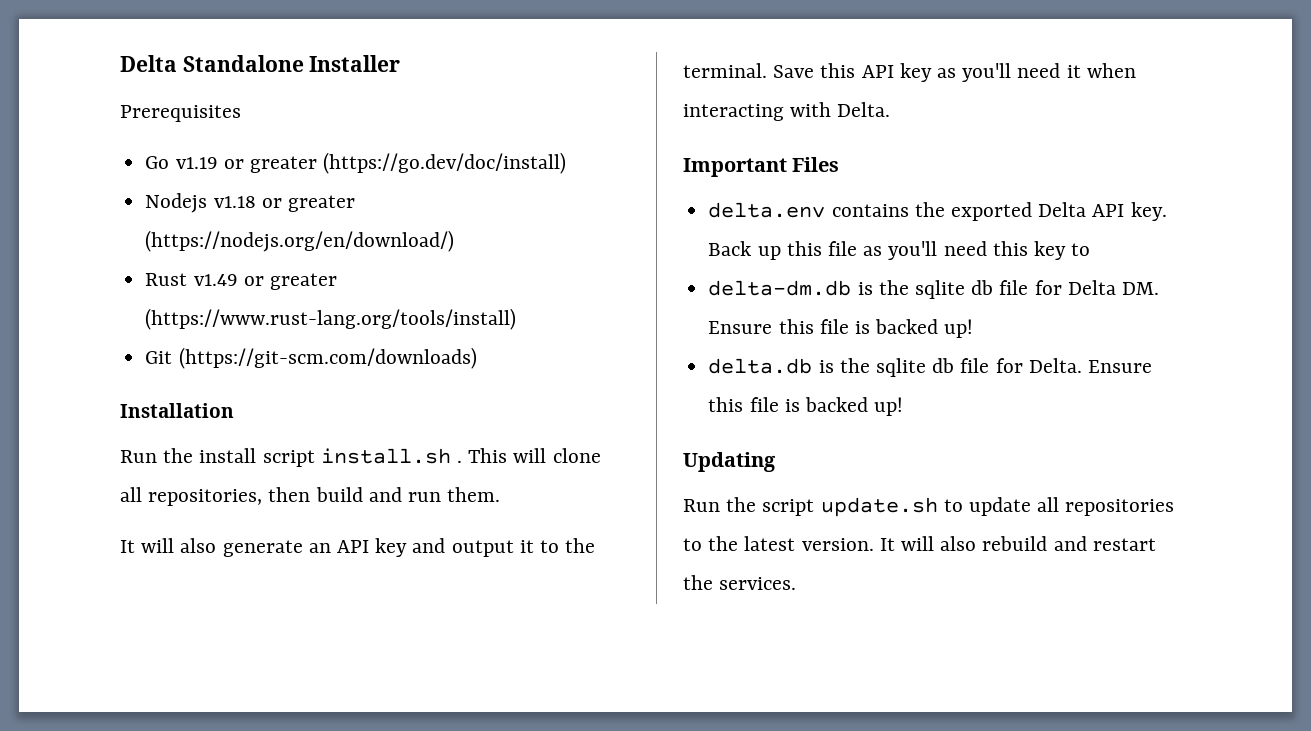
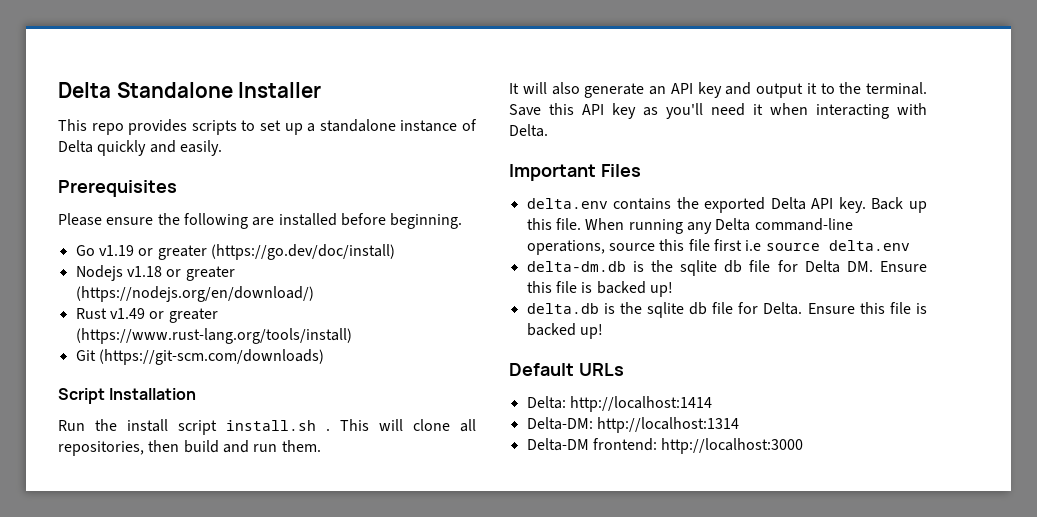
+ This repo provides scripts to set up a standalone instance of Delta quickly and easily.
  Prerequisites
+ Please ensure the following are installed before beginning.
- Installation
+ Script Installation
- Back up this file as you'll need this key to
+ Back up this file. When running any Delta command-line operations, source this file first i.e source delta.env
- Updating
- Run the script update.sh to update all repositories to the latest version. It will also rebuild and restart the services.
+ Default URLs
+ Delta: http://localhost:1414
+ Delta-DM: http://localhost:1314
+ Delta-DM frontend: http://localhost:3000

